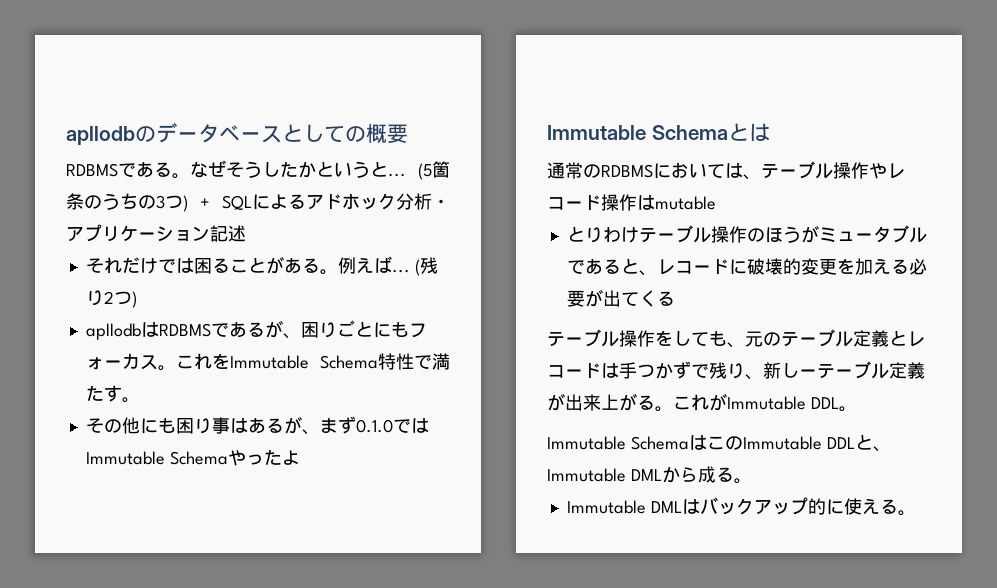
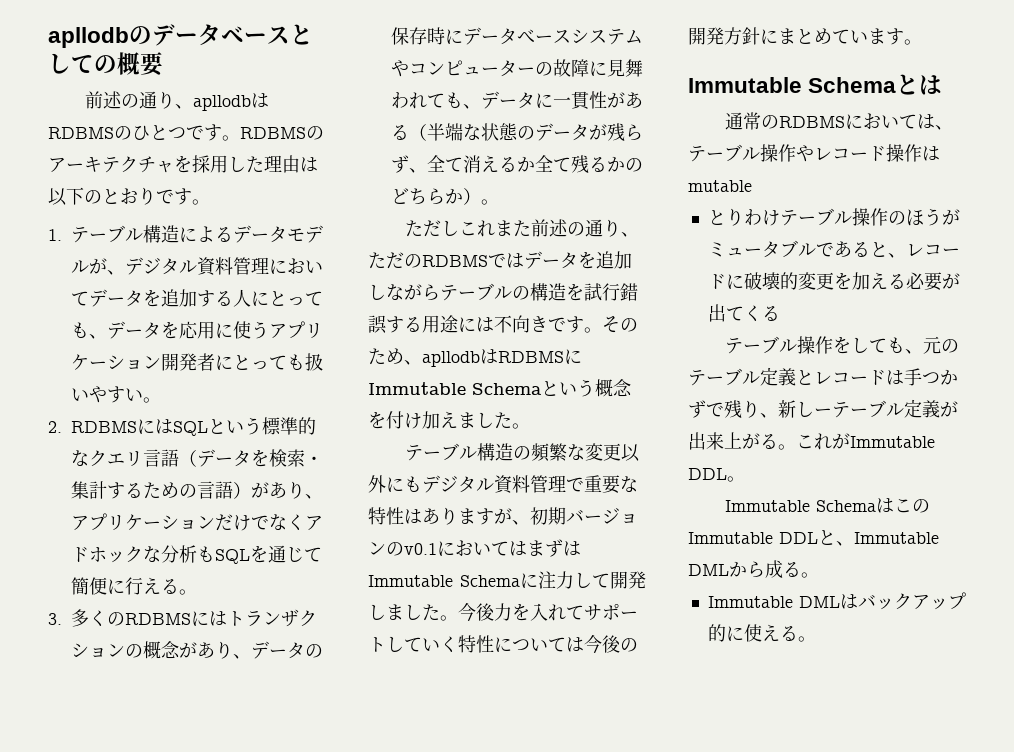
- RDBMSである。なぜそうしたかというと... (5箇条のうちの3つ) + SQLによるアドホック分析・アプリケーション記述
- それだけでは困ることがある。例えば... (残り2つ)
- apllodbはRDBMSであるが、困りごとにもフォーカス。これをImmutable Schema特性で満たす。
- その他にも困り事はあるが、まず0.1.0ではImmutable Schemaやったよ
+ 前述の通り、apllodbはRDBMSのひとつです。RDBMSのアーキテクチャを採用した理由は以下のとおりです。
+ 1.テーブル構造によるデータモデルが、デジタル資料管理においてデータを追加する人にとっても、データを応用に使うアプリケーション開発者にとっても扱いやすい。
+ 2. RDBMSにはSQLという標準的なクエリ言語（データを検索・集計するための言語）があり、アプリケーションだけでなくアドホックな分析もSQLを通じて簡便に行える。
+ 3.多くのRDBMSにはトランザクションの概念があり、データの保存時にデータべースシステムやコンピューターの故障に見舞われても、データに一貫性がある（半端な状態のデータが残らず、全て消えるか全て残るかのどちらか）。
+ ただしこれまた前述の通り、ただのRDBMSではデータを追加しながらテーブルの構造を試行錯誤する用途には不向きです。そのため、apllodbはRDBMSにImmutable Schemaという概念を付け加えました。
+ テーブル構造の頻繁な変更以外にもデジタル資料管理で重要な特性はありますが、初期バージョンのv0.1においてはまずはImmutable Schemaに注力して開発しました。今後力を入れてサポートしていく特性については今後の開発方針にまとめています。

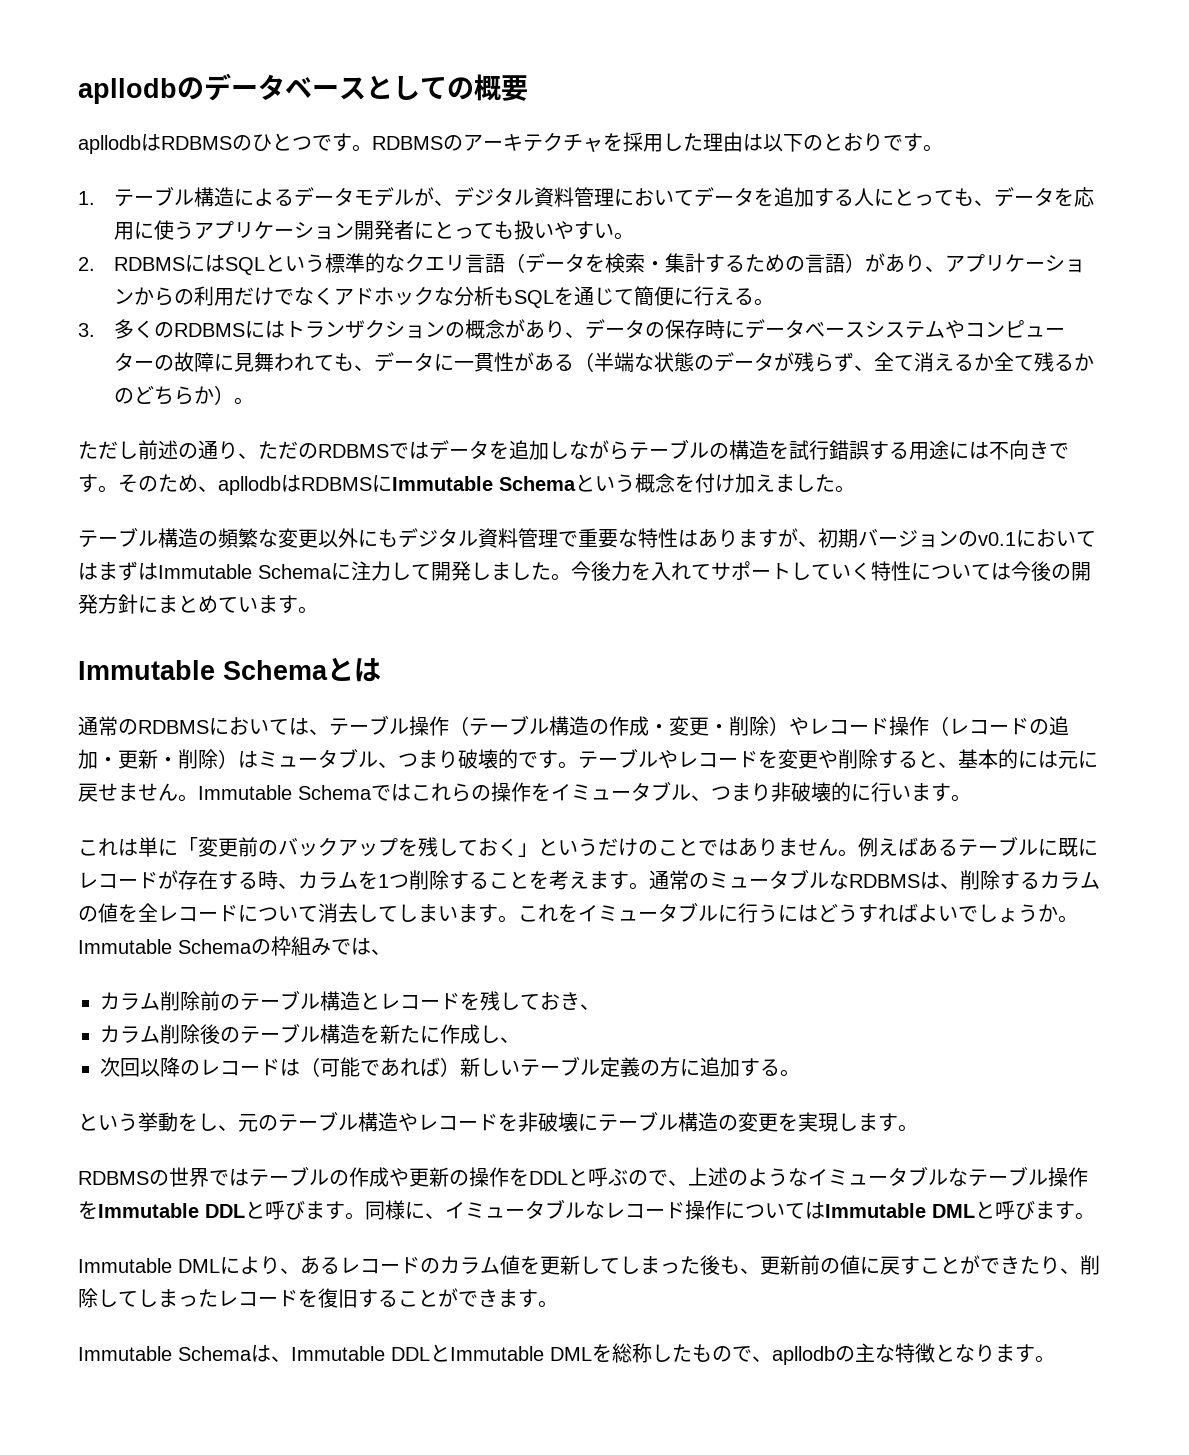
- 前述の通り、apllodbはRDBMSのひとつです。
+ apllodbはRDBMSのひとつです。
- 2. RDBMSにはSQLという標準的なクエリ言語（データを検索・集計するための言語）があり、アプリケーションだけでなくアドホックな分析もSQLを通じて簡便に行える。
+ 2. RDBMSにはSQLという標準的なクエリ言語（データを検索・集計するための言語）があり、アプリケーションからの利用だけでなくアドホックな分析もSQLを通じて簡便に行える。
- ただしこれまた前述の通り、ただのRDBMSではデータを追加しながらテーブルの構造を試行錯誤する用途には不向きです。
+ ただし前述の通り、ただのRDBMSではデータを追加しながらテーブルの構造を試行錯誤する用途には不向きです。
- 通常のRDBMSにおいては、テーブル操作やレコード操作はmutable
- とりわけテーブル操作のほうがミュータブルであると、レコードに破壊的変更を加える必要が出てくる
- テーブル操作をしても、元のテーブル定義とレコードは手つかずで残り、新しーテーブル定義が出来上がる。これがImmutable DDL。
+ 通常のRDBMSにおいては、テーブル操作（テーブル構造の作成・変更・削除）やレコード操作（レコードの追加・更新・削除）はミュータブル、つまり破壊的です。テーブルやレコードを変更や削除すると、基本的には元に戻せません。Immutable Schemaではこれらの操作をイミュータブル、つまり非破壊的に行います。
+ これは単に「変更前のバックアップを残しておく」というだけのことではありません。例えばあるテーブルに既にレコードが存在する時、カラムを1つ削除することを考えます。通常のミュータブルなRDBMSは、削除するカラムの値を全レコードについて消去してしまいます。これをイミュータブルに行うにはどうすればよいでしょうか。Immutable Schemaの枠組みでは、
+ カラム削除前のテーブル構造とレコードを残しておき、
+ カラム削除後のテーブル構造を新たに作成し、
+ 次回以降のレコードは（可能であれば）新しいテーブル定義の方に追加する。
+ という挙動をし、元のテーブル構造やレコードを非破壊にテーブル構造の変更を実現します。
+ RDBMSの世界ではテーブルの作成や更新の操作をDDLと呼ぶので、上述のようなイミュータブルなテーブル操作をImmutable DDLと呼びます。同様に、イミュータブルなレコード操作についてはImmutable DMLと呼びます。
+ Immutable DMLにより、あるレコードのカラム値を更新してしまった後も、更新前の値に戻すことができたり、削除してしまったレコードを復旧することができます。
- Immutable SchemaはこのImmutable DDLと、Immutable DMLから成る。
- Immutable DMLはバックアップ的に使える。
+ Immutable Schemaは、Immutable DDLとImmutable DMLを総称したもので、apllodbの主な特徴となります。

